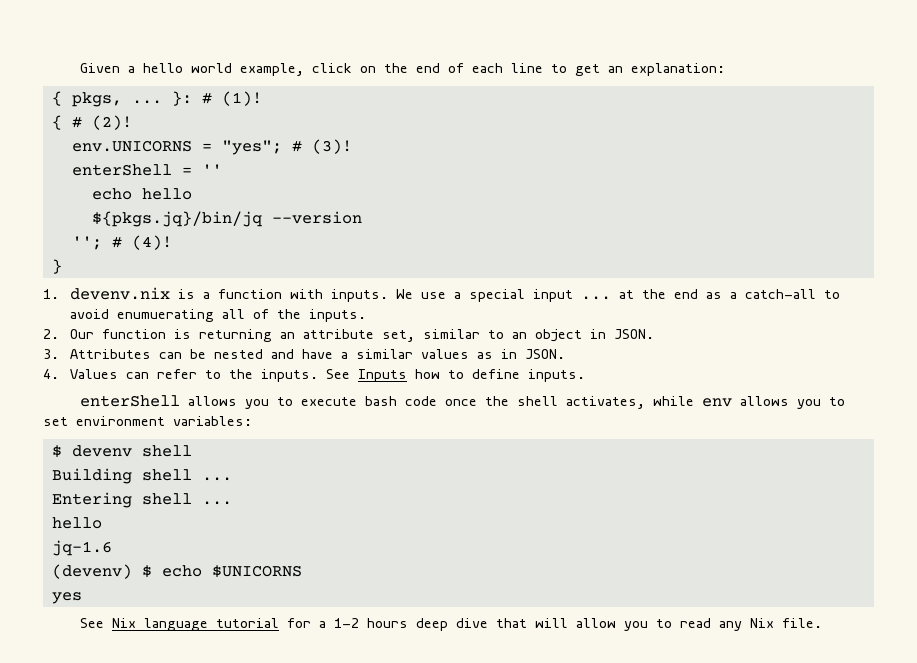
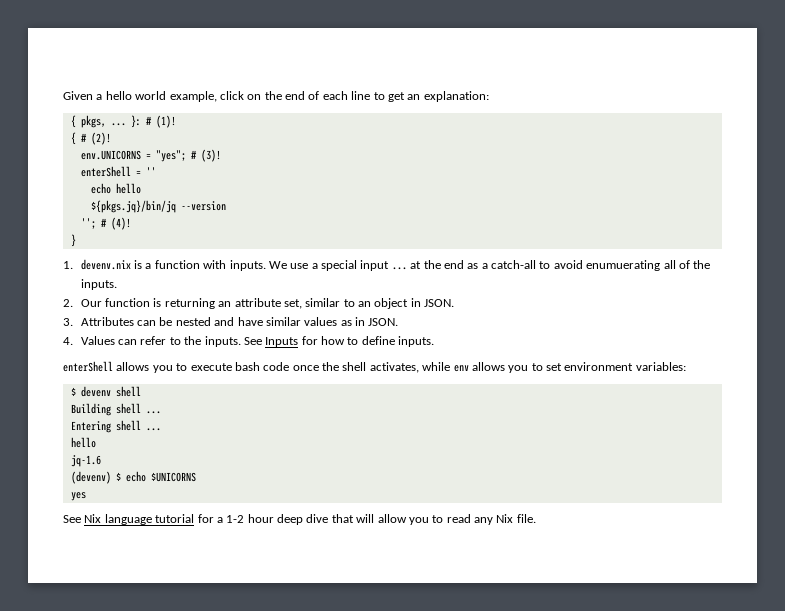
- 3. Attributes can be nested and have a similar values as in JSON.
+ 3. Attributes can be nested and have similar values as in JSON.
- See Inputs how to define inputs.
+ See Inputs for how to define inputs.
- See Nix language tutorial for a 1-2 hours deep dive that will allow you to read any Nix file.
+ See Nix language tutorial for a 1-2 hour deep dive that will allow you to read any Nix file.

